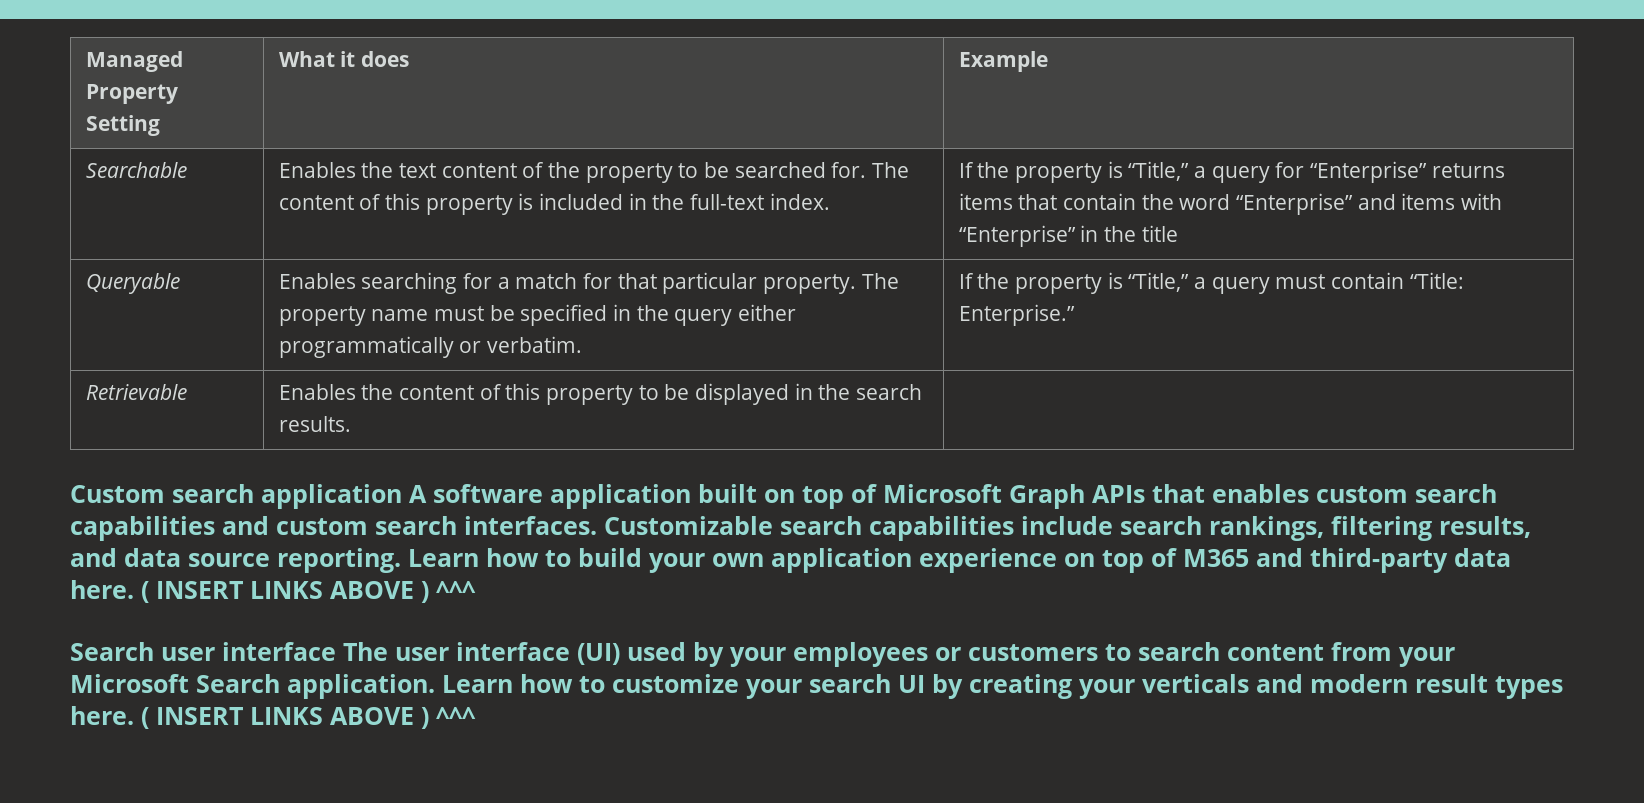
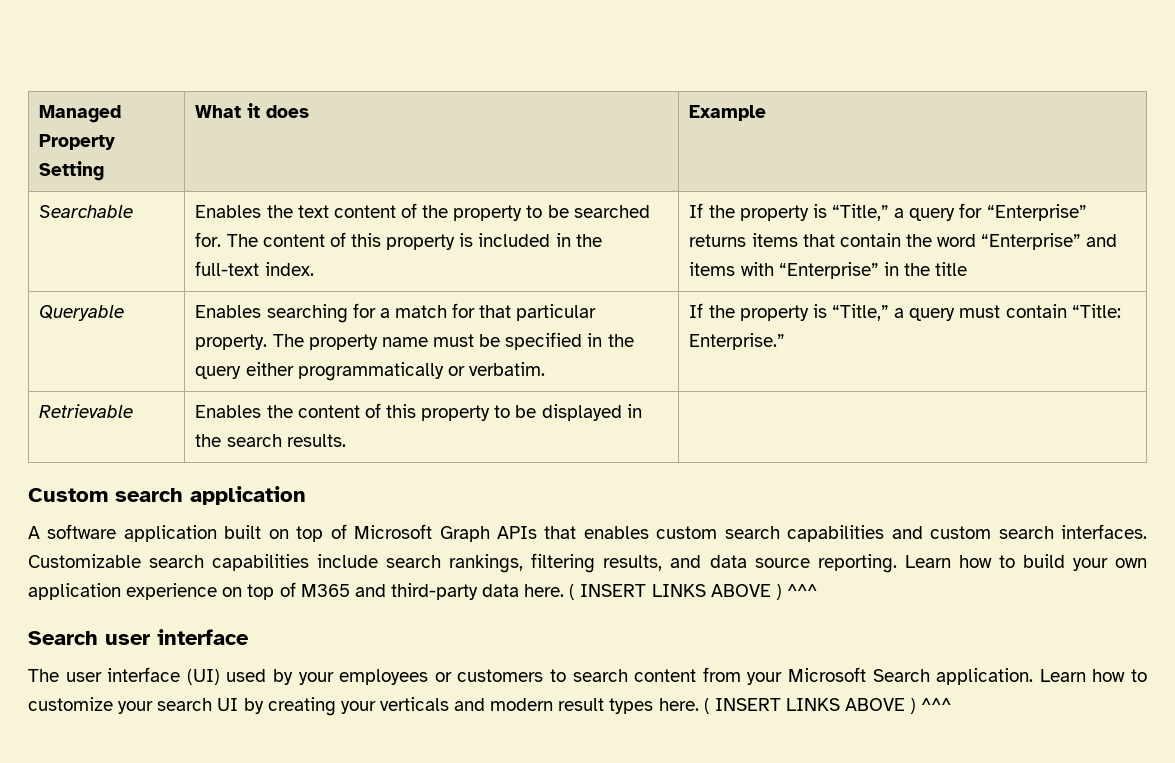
- Custom search application A software application built on top of Microsoft Graph APIs that enables custom search capabilities and custom search interfaces.
+ Custom search application
+ A software application built on top of Microsoft Graph APIs that enables custom search capabilities and custom search interfaces.
- Search user interface The user interface (UI) used by your employees or customers to search content from your Microsoft Search application.
+ Search user interface
+ The user interface (UI) used by your employees or customers to search content from your Microsoft Search application.

